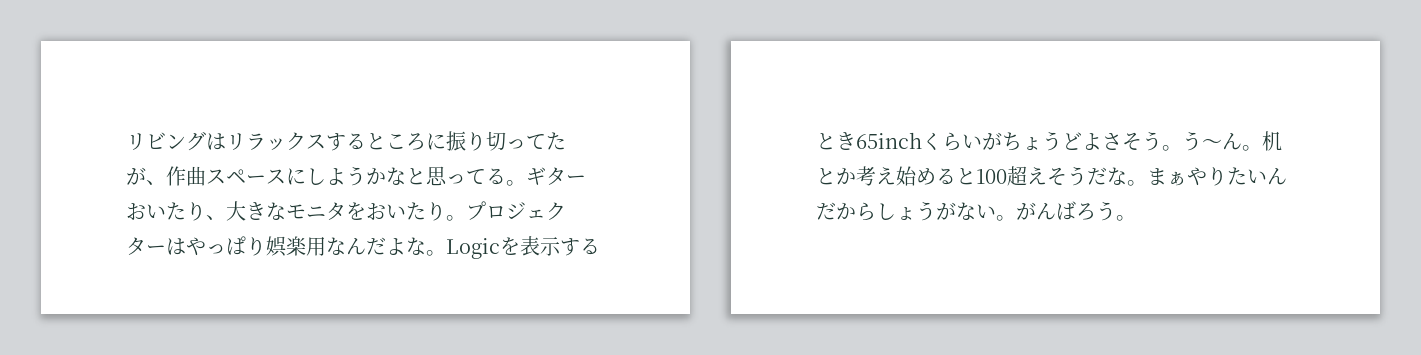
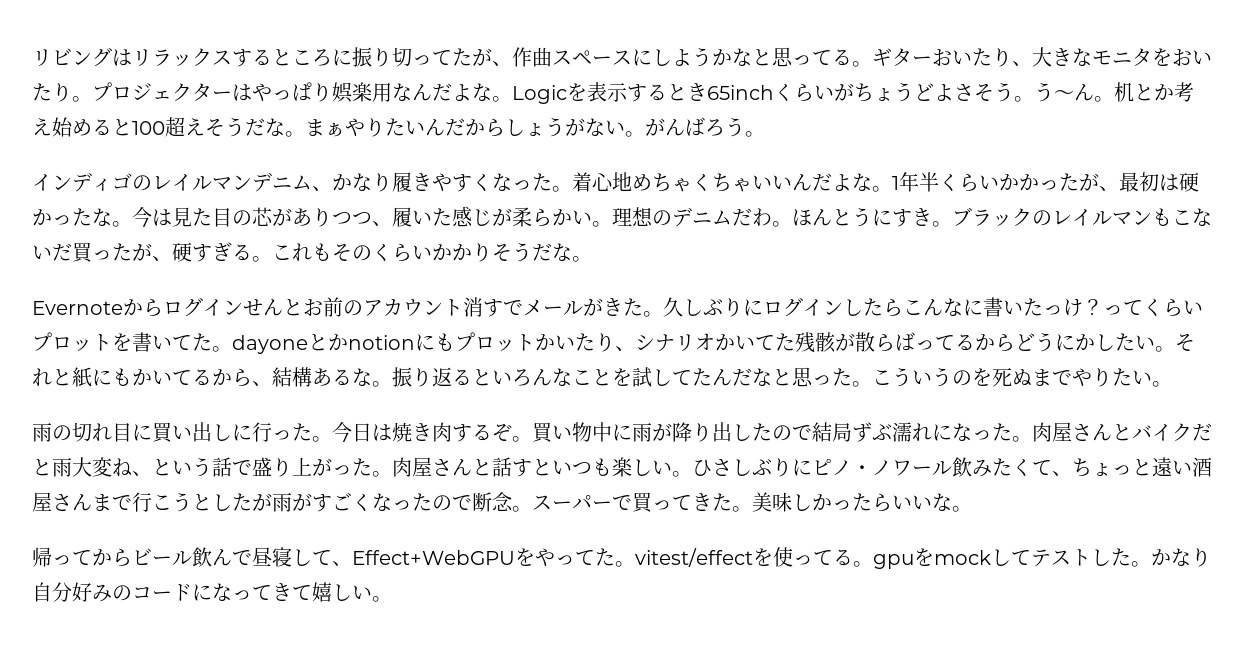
+ インディゴのレイルマンデニム、かなり履きやすくなった。着心地めちゃくちゃいいんだよな。1年半くらいかかったが、最初は硬かったな。今は見た目の芯がありつつ、履いた感じが柔らかい。理想のデニムだわ。ほんとうにすき。ブラックのレイルマンもこないだ買ったが、硬すぎる。これもそのくらいかかりそうだな。
+ Evernoteからログインせんとお前のアカウント消すでメールがきた。久しぶりにログインしたらこんなに書いたっけ？ってくらいプロットを書いてた。dayoneとかnotionにもプロットかいたり、シナリオかいてた残骸が散らばってるからどうにかしたい。それと紙にもかいてるから、結構あるな。振り返るといろんなことを試してたんだなと思った。こういうのを死ぬまでやりたい。
+ 雨の切れ目に買い出しに行った。今日は焼き肉するぞ。買い物中に雨が降り出したので結局ずぶ濡れになった。肉屋さんとバイクだと雨大変ね、という話で盛り上がった。肉屋さんと話すといつも楽しい。ひさしぶりにピノ・ノワール飲みたくて、ちょっと遠い酒屋さんまで行こうとしたが雨がすごくなったので断念。スーパーで買ってきた。美味しかったらいいな。
+ 帰ってからビール飲んで昼寝して、Effect+WebGPUをやってた。vitest/effectを使ってる。gpuをmockしてテストした。かなり自分好みのコードになってきて嬉しい。

